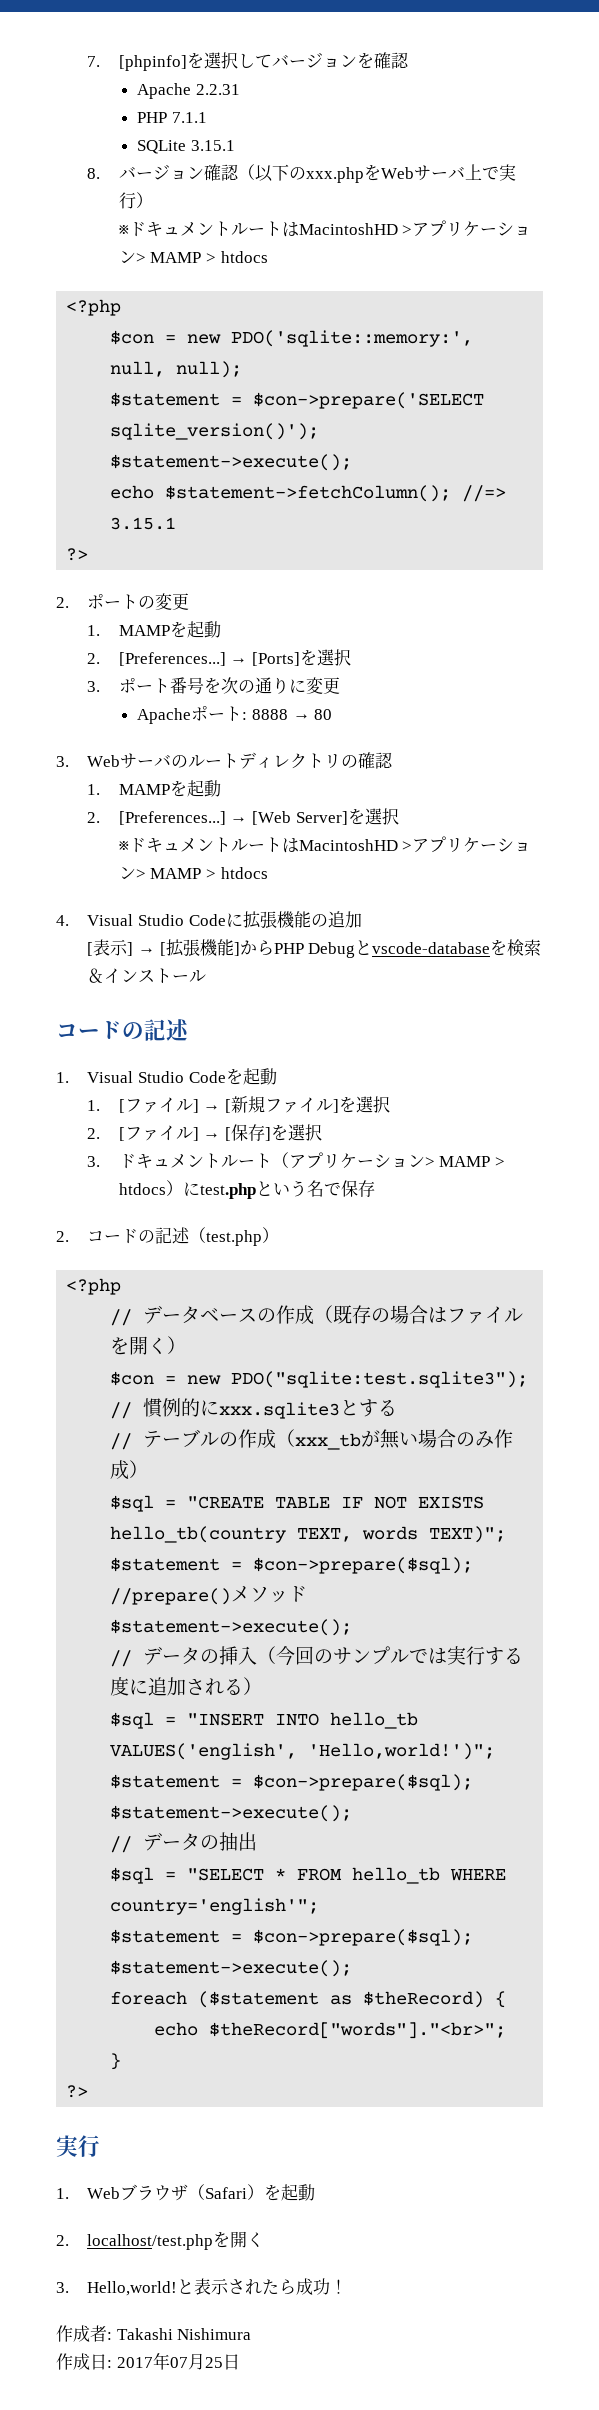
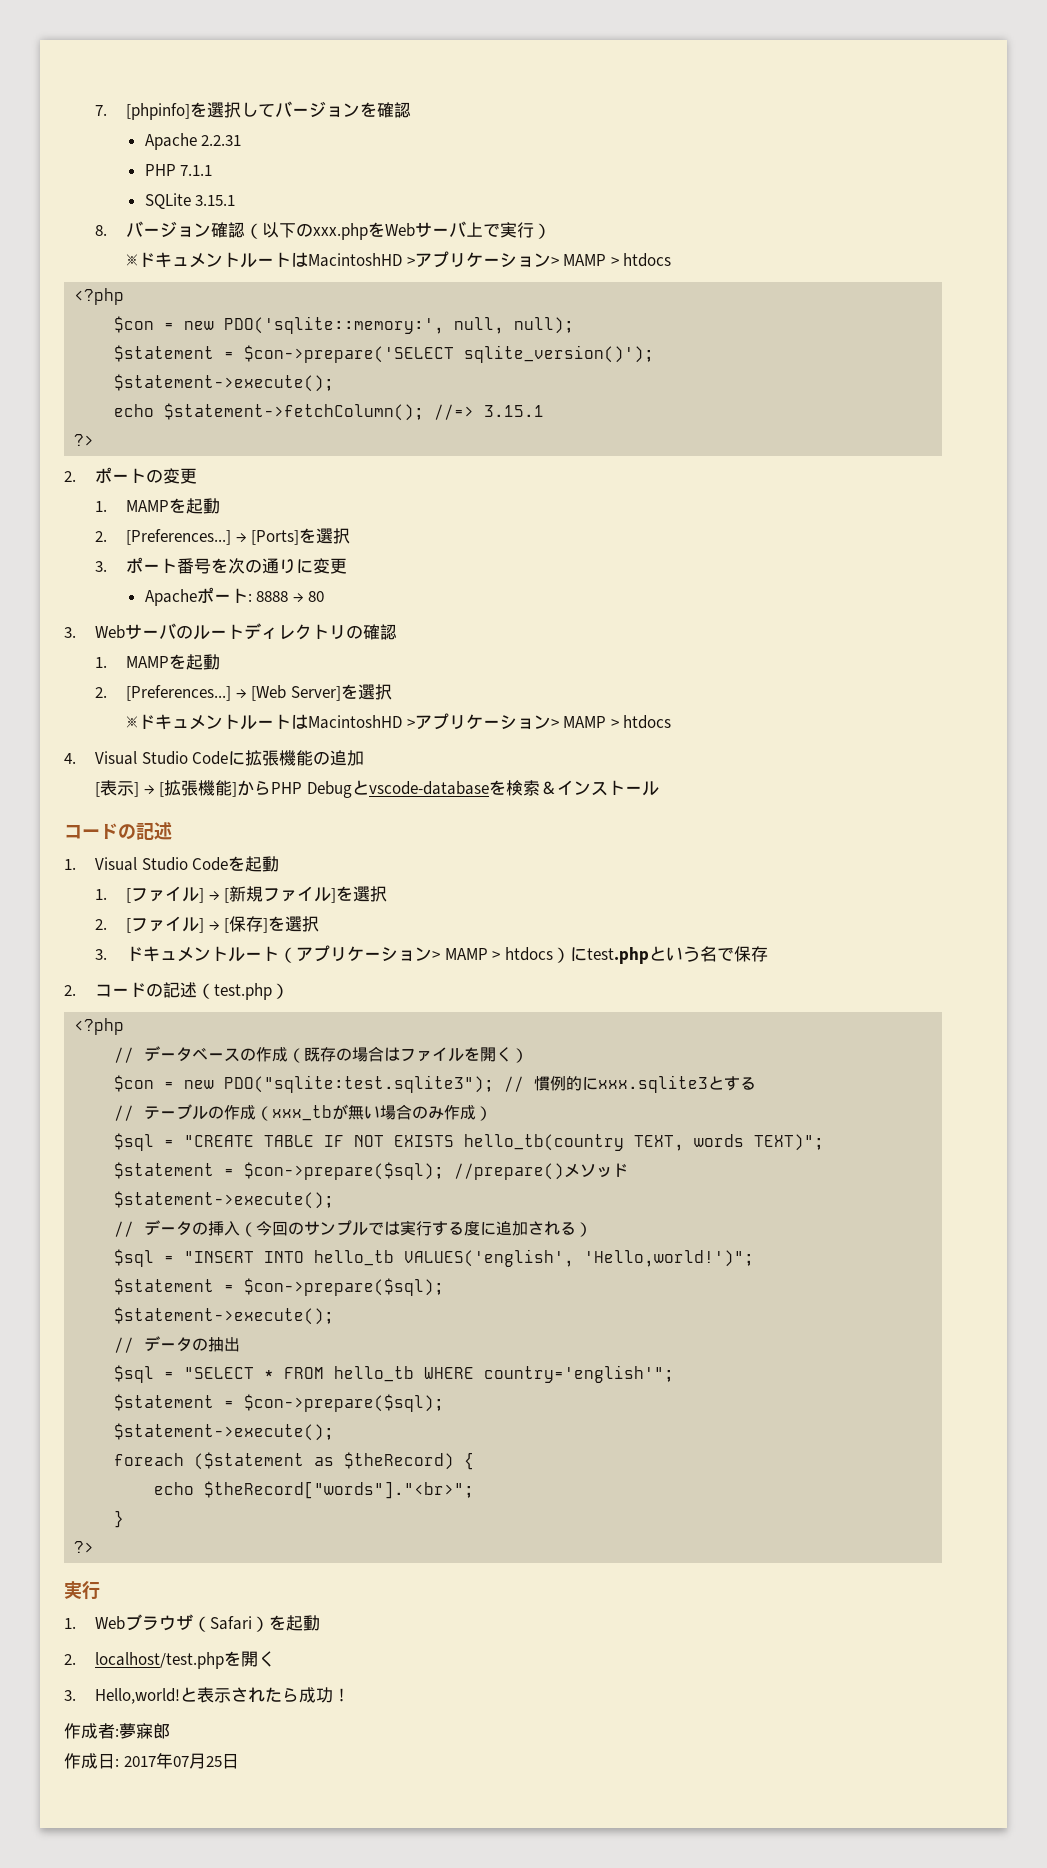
- 作成者: Takashi Nishimura
+ 作成者:夢寐郎

